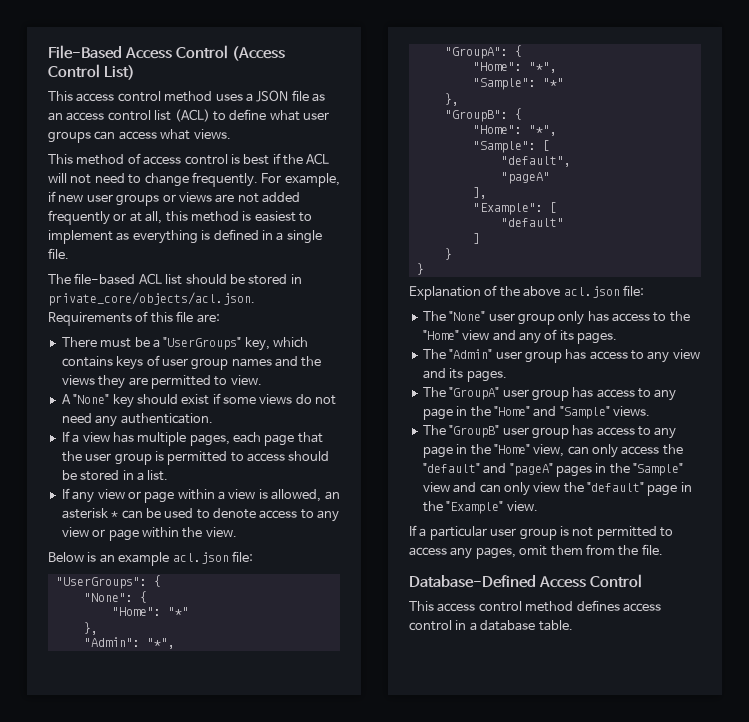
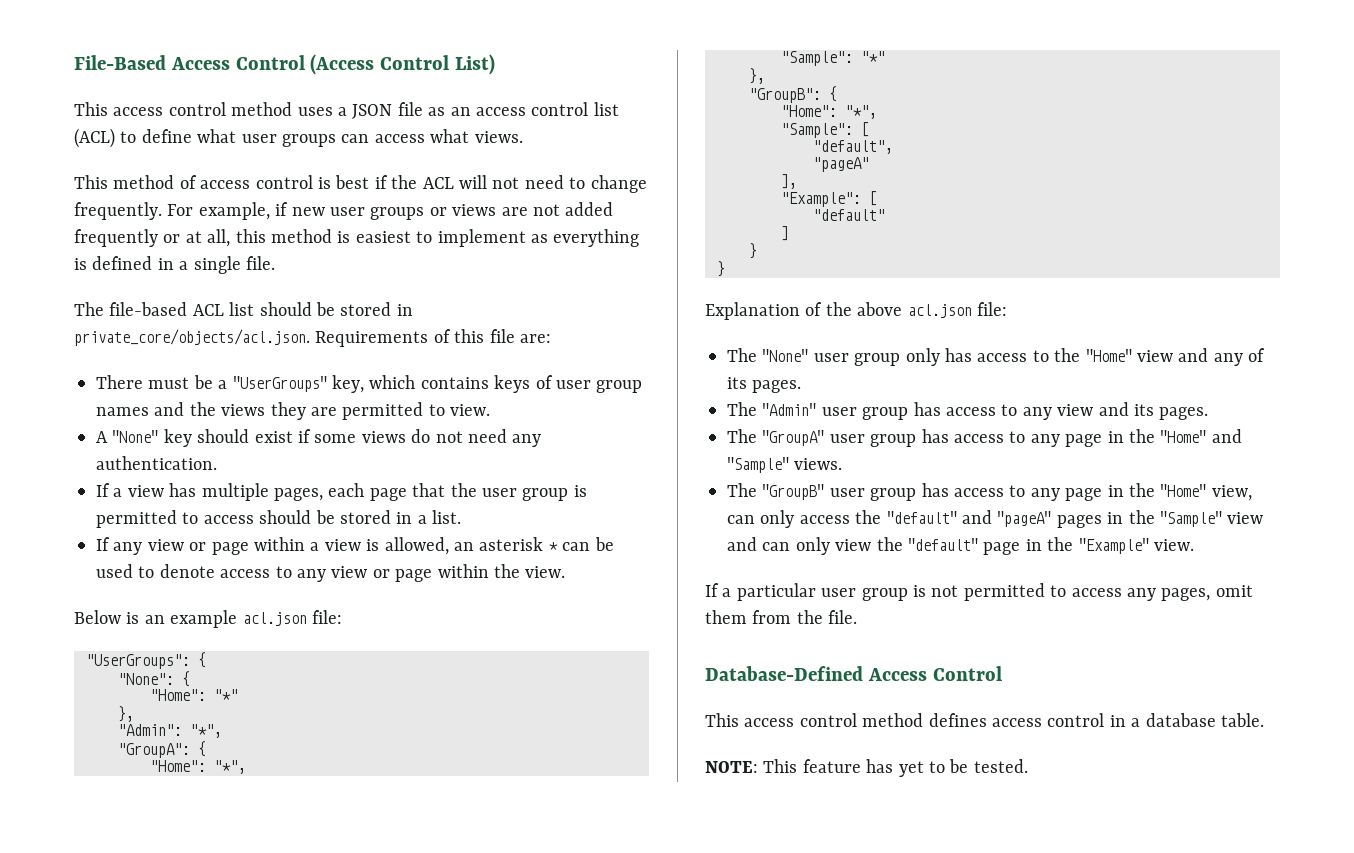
+ NOTE: This feature has yet to be tested.

